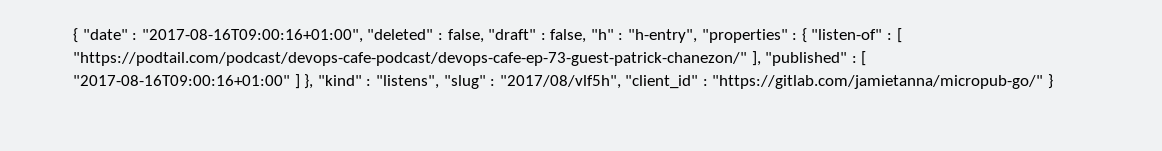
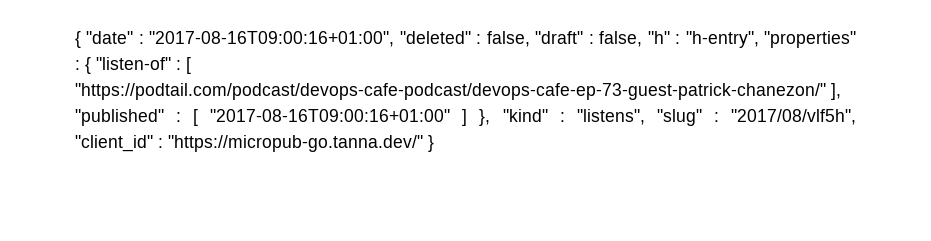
- { "date" : "2017-08-16T09:00:16+01:00", "deleted" : false, "draft" : false, "h" : "h-entry", "properties" : { "listen-of" : [ "https://podtail.com/podcast/devops-cafe-podcast/devops-cafe-ep-73-guest-patrick-chanezon/" ], "published" : [ "2017-08-16T09:00:16+01:00" ] }, "kind" : "listens", "slug" : "2017/08/vlf5h", "client_id" : "https://gitlab.com/jamietanna/micropub-go/" }
+ { "date" : "2017-08-16T09:00:16+01:00", "deleted" : false, "draft" : false, "h" : "h-entry", "properties" : { "listen-of" : [ "https://podtail.com/podcast/devops-cafe-podcast/devops-cafe-ep-73-guest-patrick-chanezon/" ], "published" : [ "2017-08-16T09:00:16+01:00" ] }, "kind" : "listens", "slug" : "2017/08/vlf5h", "client_id" : "https://micropub-go.tanna.dev/" }

